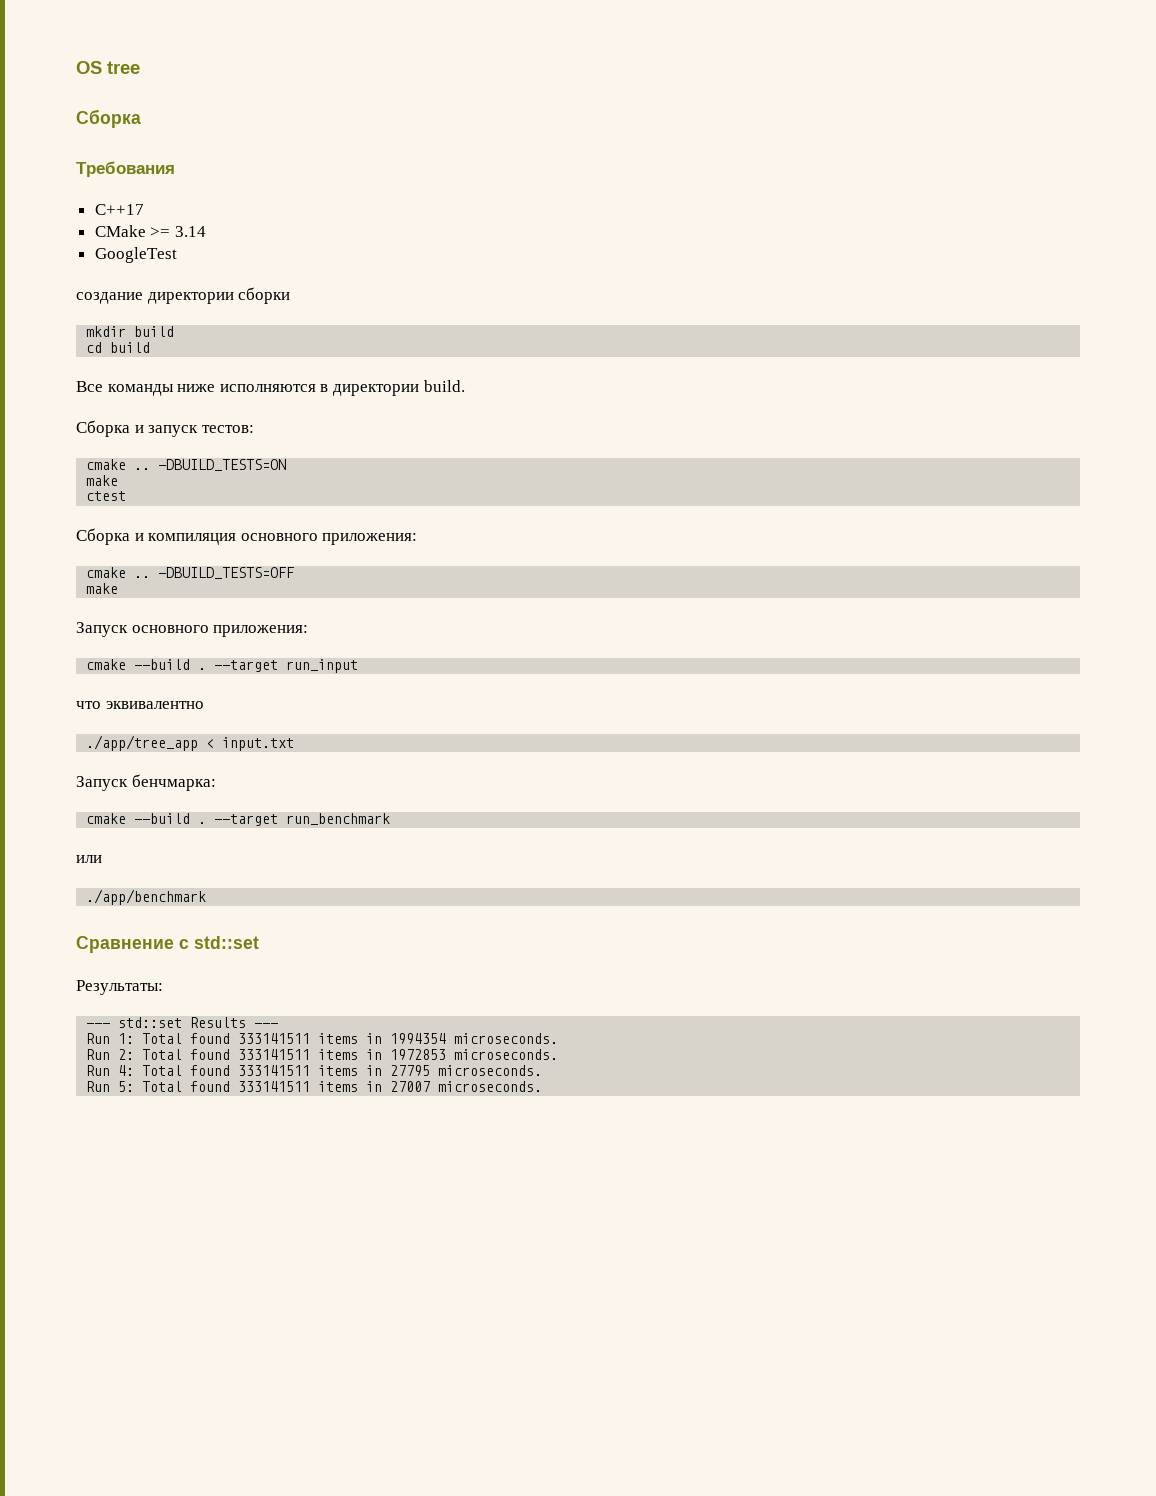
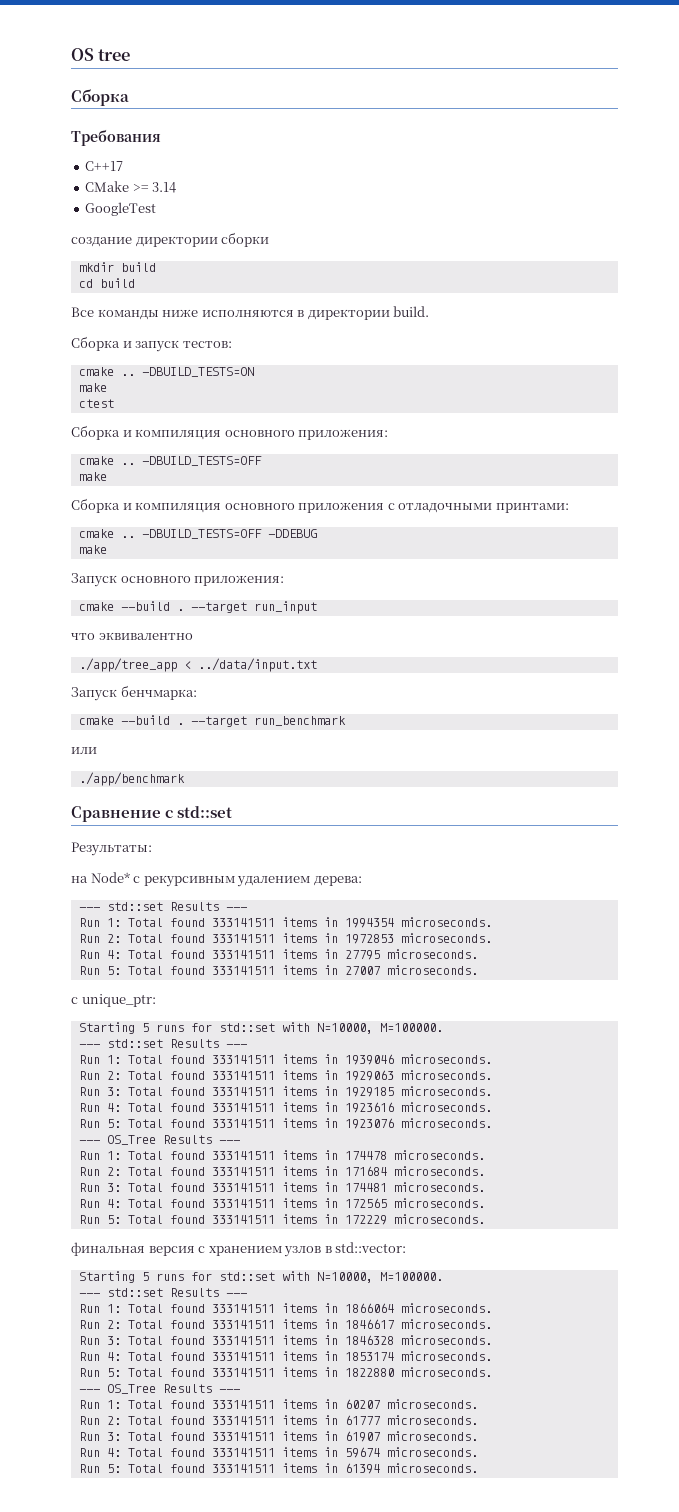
+ Сборка и компиляция основного приложения с отладочными принтами:
+ cmake .. -DBUILD_TESTS=OFF -DDEBUG
+ make
- ./app/tree_app < input.txt
+ ./app/tree_app < ../data/input.txt
+ на Node* с рекурсивным удалением дерева:
+ с unique_ptr:
+ Starting 5 runs for std::set with N=10000, M=100000.
+ --- std::set Results ---
+ Run 1: Total found 333141511 items in 1939046 microseconds.
+ Run 2: Total found 333141511 items in 1929063 microseconds.
+ Run 3: Total found 333141511 items in 1929185 microseconds.
+ Run 4: Total found 333141511 items in 1923616 microseconds.
+ Run 5: Total found 333141511 items in 1923076 microseconds.
+ --- OS_Tree Results ---
+ Run 1: Total found 333141511 items in 174478 microseconds.
+ Run 2: Total found 333141511 items in 171684 microseconds.
+ Run 3: Total found 333141511 items in 174481 microseconds.
+ Run 4: Total found 333141511 items in 172565 microseconds.
+ Run 5: Total found 333141511 items in 172229 microseconds.
+ финальная версия с хранением узлов в std::vector:
+ Starting 5 runs for std::set with N=10000, M=100000.
+ --- std::set Results ---
+ Run 1: Total found 333141511 items in 1866064 microseconds.
+ Run 2: Total found 333141511 items in 1846617 microseconds.
+ Run 3: Total found 333141511 items in 1846328 microseconds.
+ Run 4: Total found 333141511 items in 1853174 microseconds.
+ Run 5: Total found 333141511 items in 1822880 microseconds.
+ --- OS_Tree Results ---
+ Run 1: Total found 333141511 items in 60207 microseconds.
+ Run 2: Total found 333141511 items in 61777 microseconds.
+ Run 3: Total found 333141511 items in 61907 microseconds.
+ Run 4: Total found 333141511 items in 59674 microseconds.
+ Run 5: Total found 333141511 items in 61394 microseconds.

